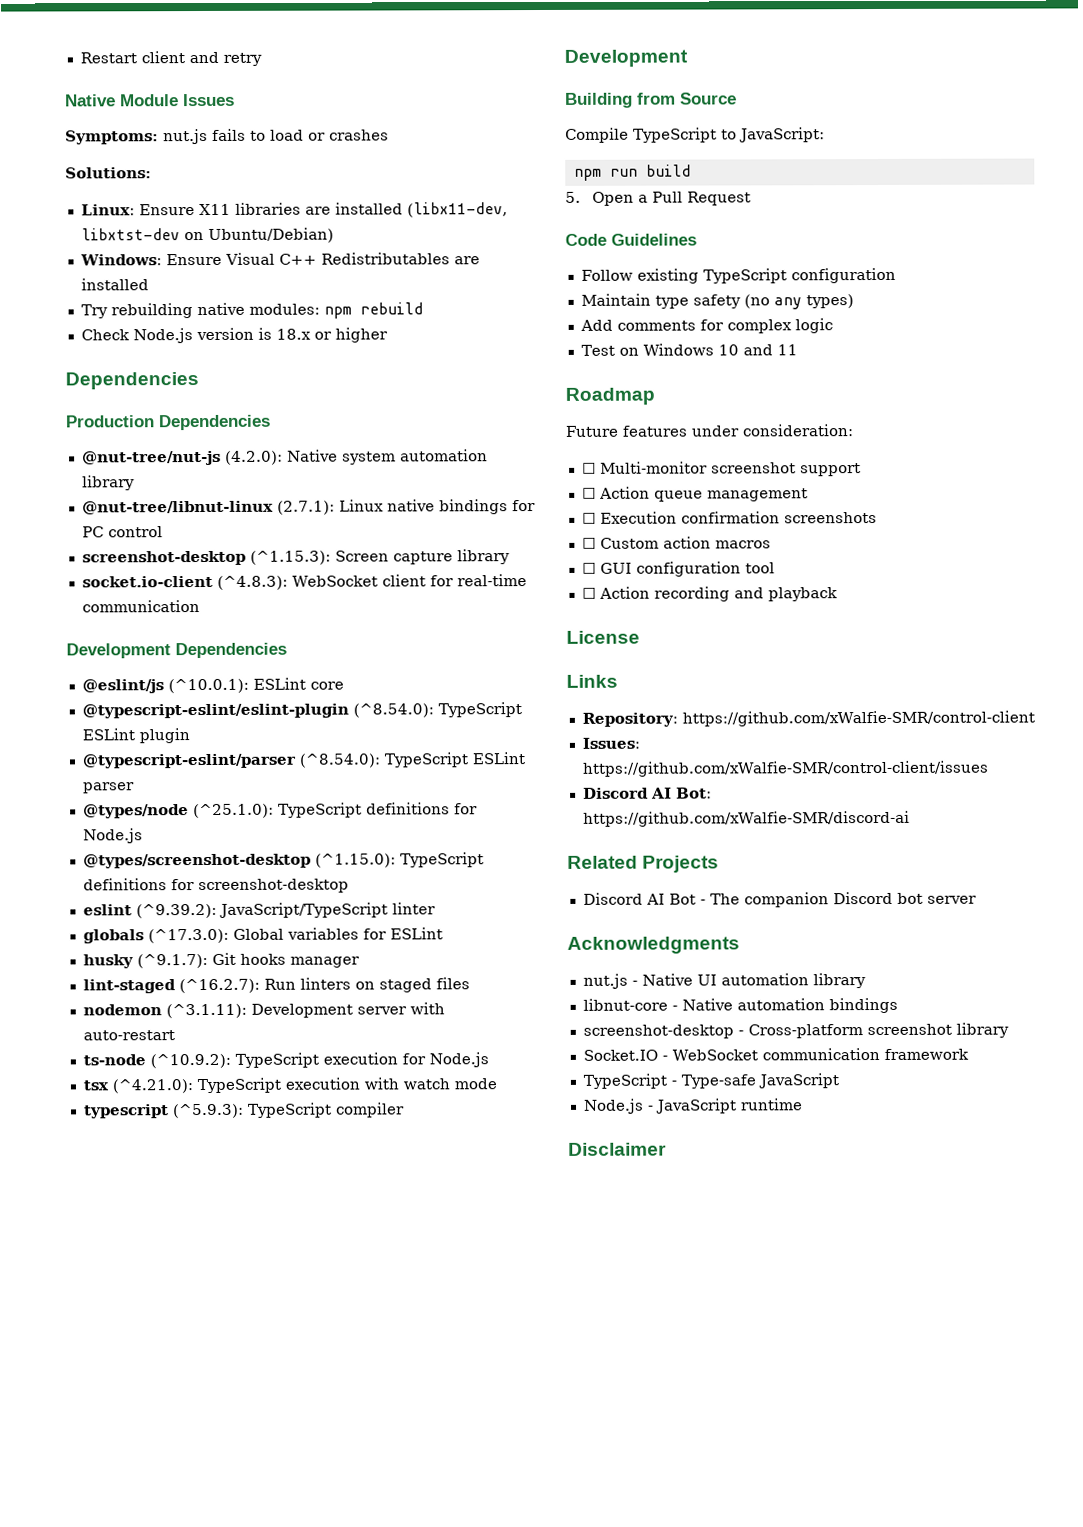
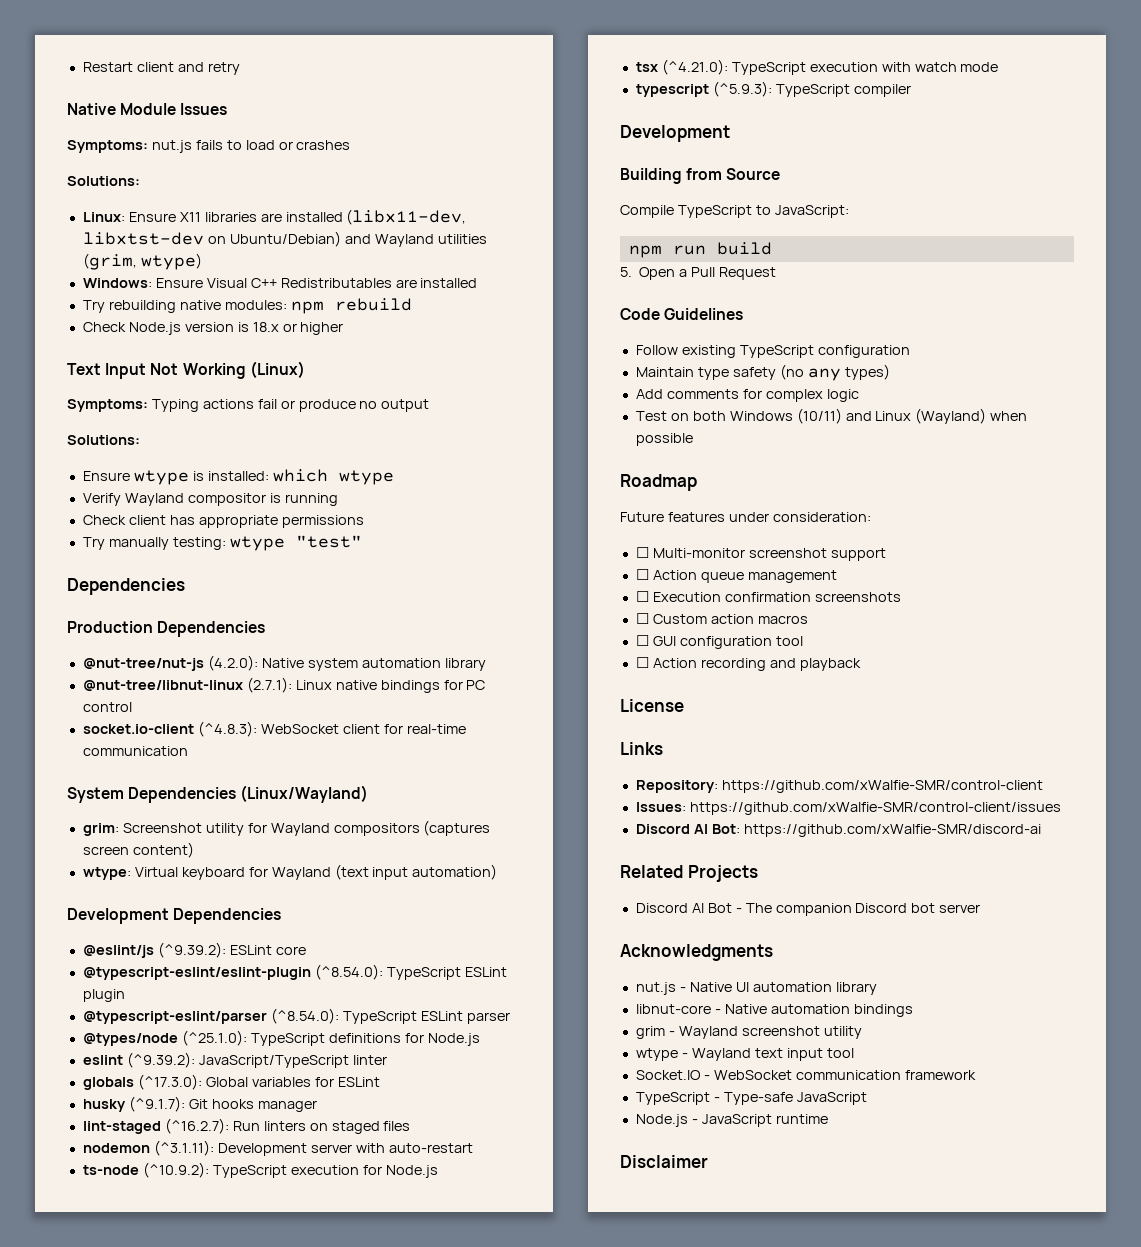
- Linux: Ensure X11 libraries are installed (libx11-dev, libxtst-dev on Ubuntu/Debian)
+ Linux: Ensure X11 libraries are installed (libx11-dev, libxtst-dev on Ubuntu/Debian) and Wayland utilities (grim, wtype)
+ Text Input Not Working (Linux)
+ Symptoms: Typing actions fail or produce no output
+ Solutions:
+ Ensure wtype is installed: which wtype
+ Verify Wayland compositor is running
+ Check client has appropriate permissions
+ Try manually testing: wtype "test"
- screenshot-desktop (^1.15.3): Screen capture library
+ System Dependencies (Linux/Wayland)
+ grim: Screenshot utility for Wayland compositors (captures screen content)
+ wtype: Virtual keyboard for Wayland (text input automation)
- @eslint/js (^10.0.1): ESLint core
+ @eslint/js (^9.39.2): ESLint core
- @types/screenshot-desktop (^1.15.0): TypeScript definitions for screenshot-desktop
- Test on Windows 10 and 11
+ Test on both Windows (10/11) and Linux (Wayland) when possible
- screenshot-desktop - Cross-platform screenshot library
+ grim - Wayland screenshot utility
+ wtype - Wayland text input tool

